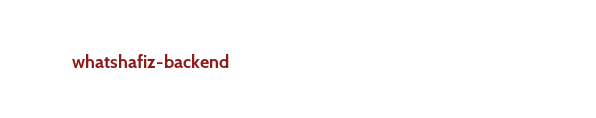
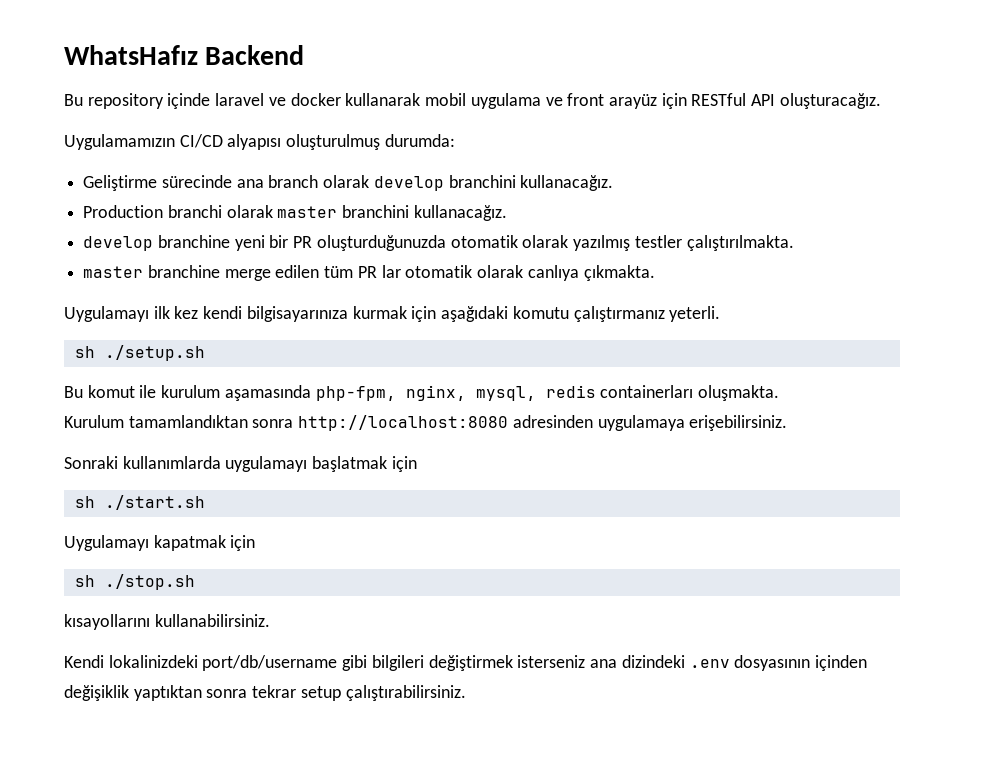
- whatshafiz-backend
+ WhatsHafız Backend
+ Bu repository içinde laravel ve docker kullanarak mobil uygulama ve front arayüz için RESTful API oluşturacağız.
+ Uygulamamızın CI/CD alyapısı oluşturulmuş durumda:
+ Geliştirme sürecinde ana branch olarak develop branchini kullanacağız.
+ Production branchi olarak master branchini kullanacağız.
+ develop branchine yeni bir PR oluşturduğunuzda otomatik olarak yazılmış testler çalıştırılmakta.
+ master branchine merge edilen tüm PR lar otomatik olarak canlıya çıkmakta.
+ Uygulamayı ilk kez kendi bilgisayarınıza kurmak için aşağıdaki komutu çalıştırmanız yeterli.
+ sh ./setup.sh
+ Bu komut ile kurulum aşamasında php-fpm, nginx, mysql, redis containerları oluşmakta.
+ Kurulum tamamlandıktan sonra http://localhost:8080 adresinden uygulamaya erişebilirsiniz.
+ Sonraki kullanımlarda uygulamayı başlatmak için
+ sh ./start.sh
+ Uygulamayı kapatmak için
+ sh ./stop.sh
+ kısayollarını kullanabilirsiniz.
+ Kendi lokalinizdeki port/db/username gibi bilgileri değiştirmek isterseniz ana dizindeki .env dosyasının içinden değişiklik yaptıktan sonra tekrar setup çalıştırabilirsiniz.

